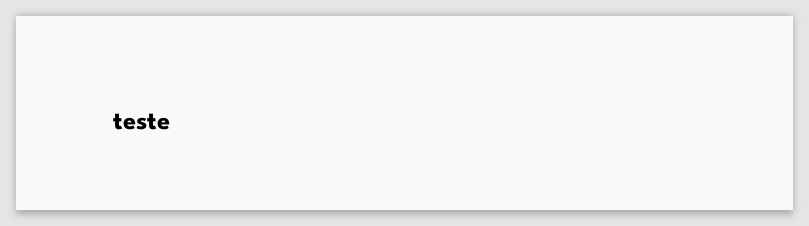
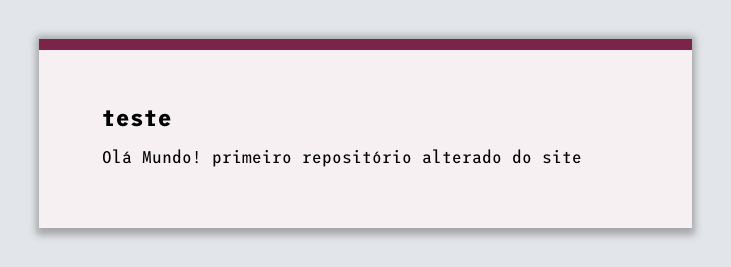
+ Olá Mundo! primeiro repositório alterado do site

